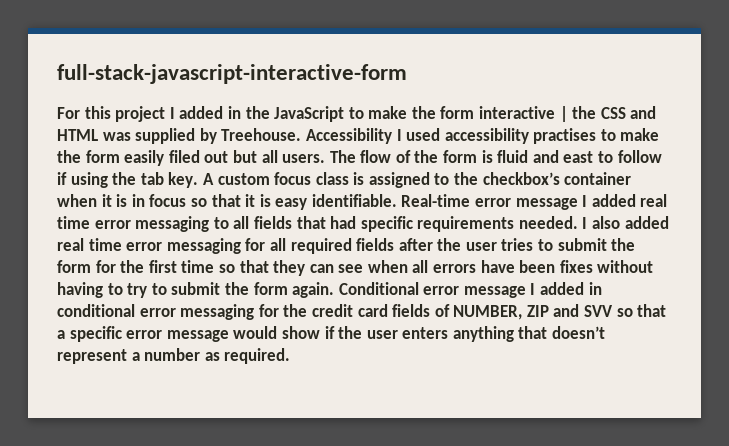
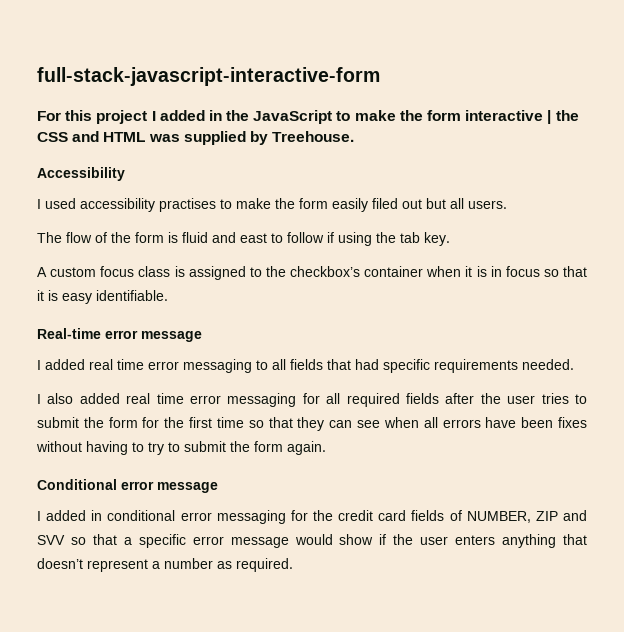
- For this project I added in the JavaScript to make the form interactive | the CSS and HTML was supplied by Treehouse. Accessibility I used accessibility practises to make the form easily filed out but all users. The flow of the form is fluid and east to follow if using the tab key. A custom focus class is assigned to the checkbox’s container when it is in focus so that it is easy identifiable. Real-time error message I added real time error messaging to all fields that had specific requirements needed. I also added real time error messaging for all required fields after the user tries to submit the form for the first time so that they can see when all errors have been fixes without having to try to submit the form again. Conditional error message I added in conditional error messaging for the credit card fields of NUMBER, ZIP and SVV so that a specific error message would show if the user enters anything that doesn’t represent a number as required.
+ For this project I added in the JavaScript to make the form interactive | the CSS and HTML was supplied by Treehouse.
+ Accessibility
+ I used accessibility practises to make the form easily filed out but all users.
+ The flow of the form is fluid and east to follow if using the tab key.
+ A custom focus class is assigned to the checkbox’s container when it is in focus so that it is easy identifiable.
+ Real-time error message
+ I added real time error messaging to all fields that had specific requirements needed.
+ I also added real time error messaging for all required fields after the user tries to submit the form for the first time so that they can see when all errors have been fixes without having to try to submit the form again.
+ Conditional error message
+ I added in conditional error messaging for the credit card fields of NUMBER, ZIP and SVV so that a specific error message would show if the user enters anything that doesn’t represent a number as required.

